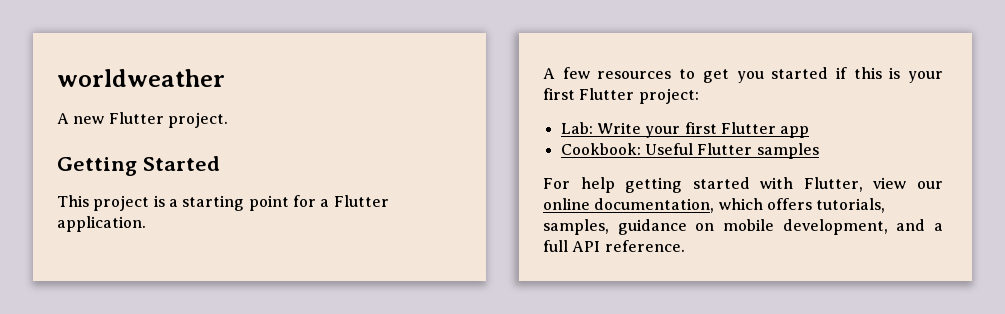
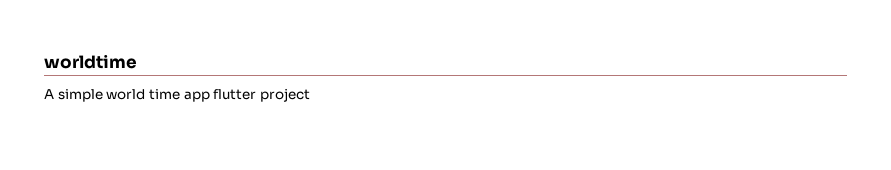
- worldweather
- A new Flutter project.
- Getting Started
- This project is a starting point for a Flutter application.
- A few resources to get you started if this is your first Flutter project:
- Lab: Write your first Flutter app
- Cookbook: Useful Flutter samples
- For help getting started with Flutter, view our online documentation, which offers tutorials, samples, guidance on mobile development, and a full API reference.
+ worldtime
+ A simple world time app flutter project

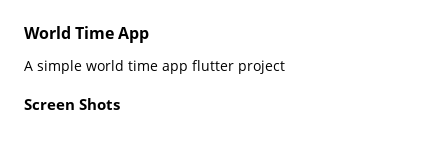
- worldtime
+ World Time App
+ Screen Shots

